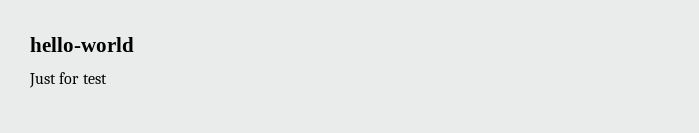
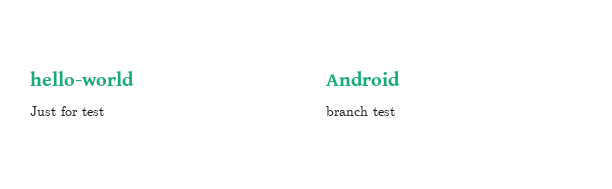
+ Android
+ branch test

